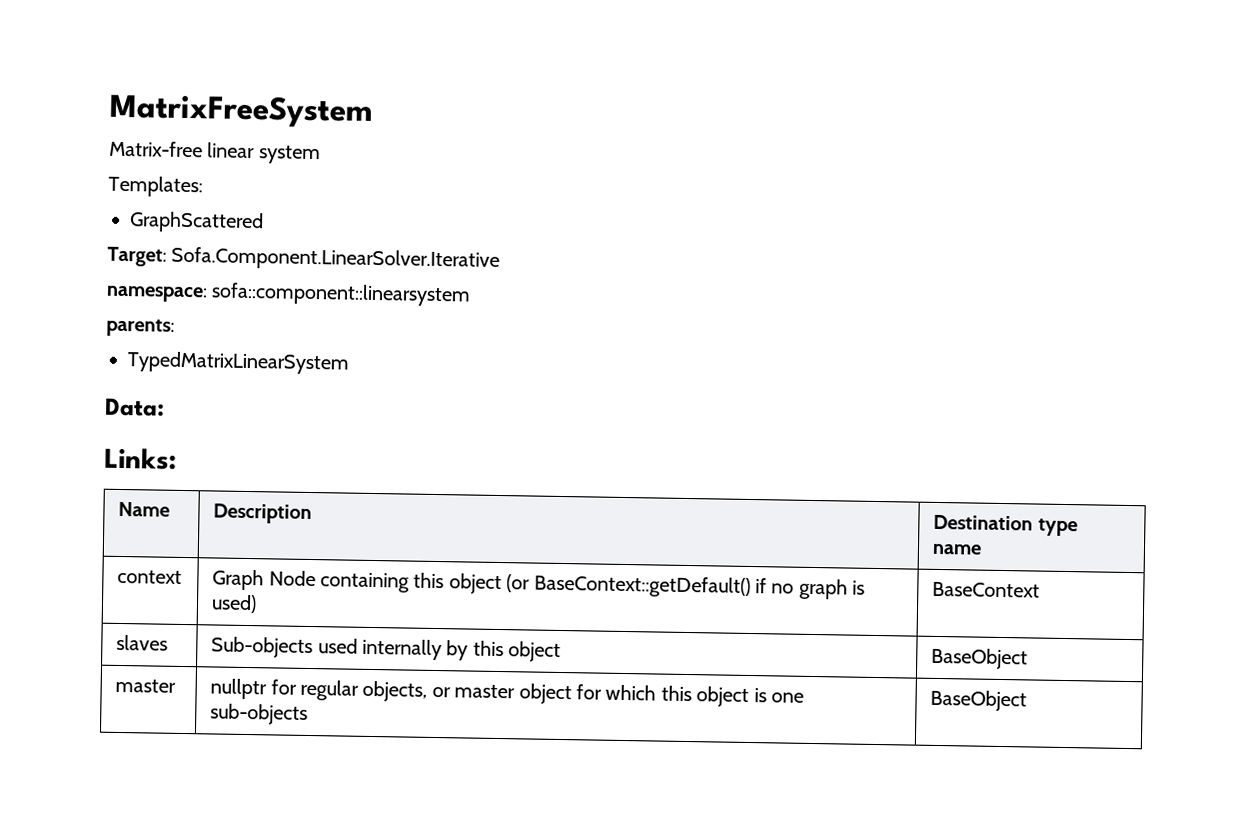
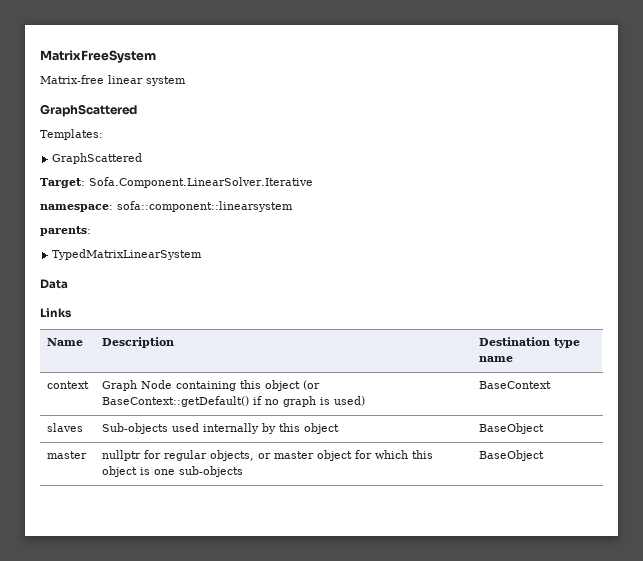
  Matrix-free linear system
+ GraphScattered
- Data:
- Links:
+ Data
+ Links

